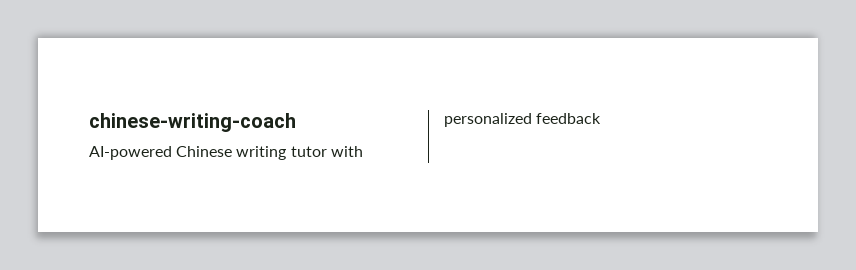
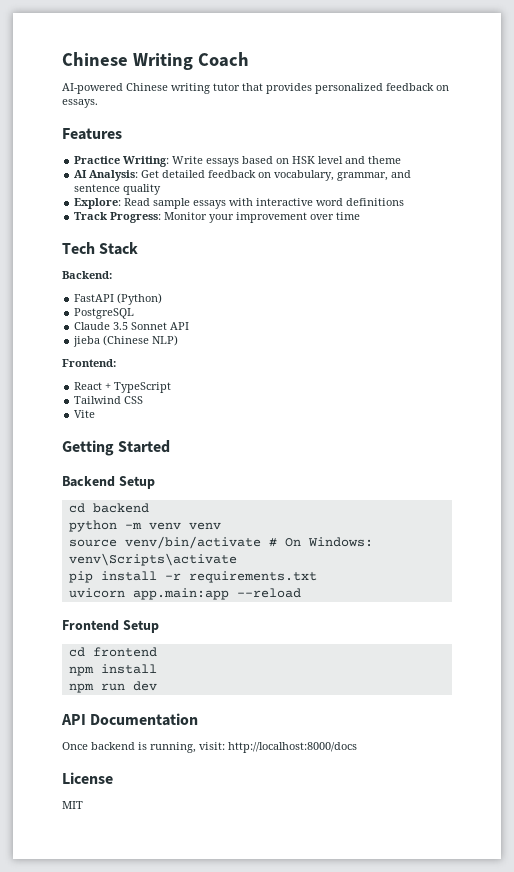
- chinese-writing-coach
+ Chinese Writing Coach
- AI-powered Chinese writing tutor with personalized feedback
+ AI-powered Chinese writing tutor that provides personalized feedback on essays.
+ Features
+ Practice Writing: Write essays based on HSK level and theme
+ AI Analysis: Get detailed feedback on vocabulary, grammar, and sentence quality
+ Explore: Read sample essays with interactive word definitions
+ Track Progress: Monitor your improvement over time
+ Tech Stack
+ Backend:
+ FastAPI (Python)
+ PostgreSQL
+ Claude 3.5 Sonnet API
+ jieba (Chinese NLP)
+ Frontend:
+ React + TypeScript
+ Tailwind CSS
+ Vite
+ Getting Started
+ Backend Setup
+ cd backend
+ python -m venv venv
+ source venv/bin/activate # On Windows: venv\Scripts\activate
+ pip install -r requirements.txt
+ uvicorn app.main:app --reload
+ Frontend Setup
+ cd frontend
+ npm install
+ npm run dev
+ API Documentation
+ Once backend is running, visit: http://localhost:8000/docs
+ License
+ MIT

